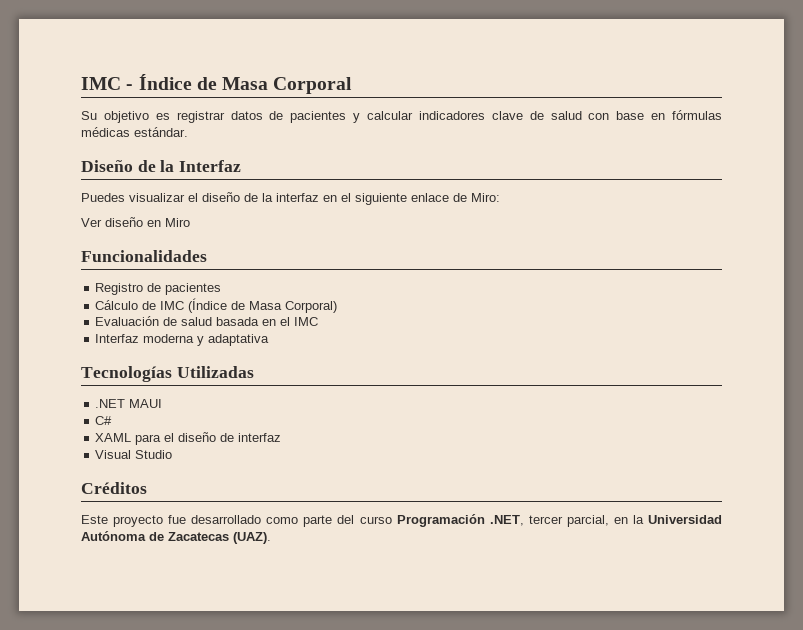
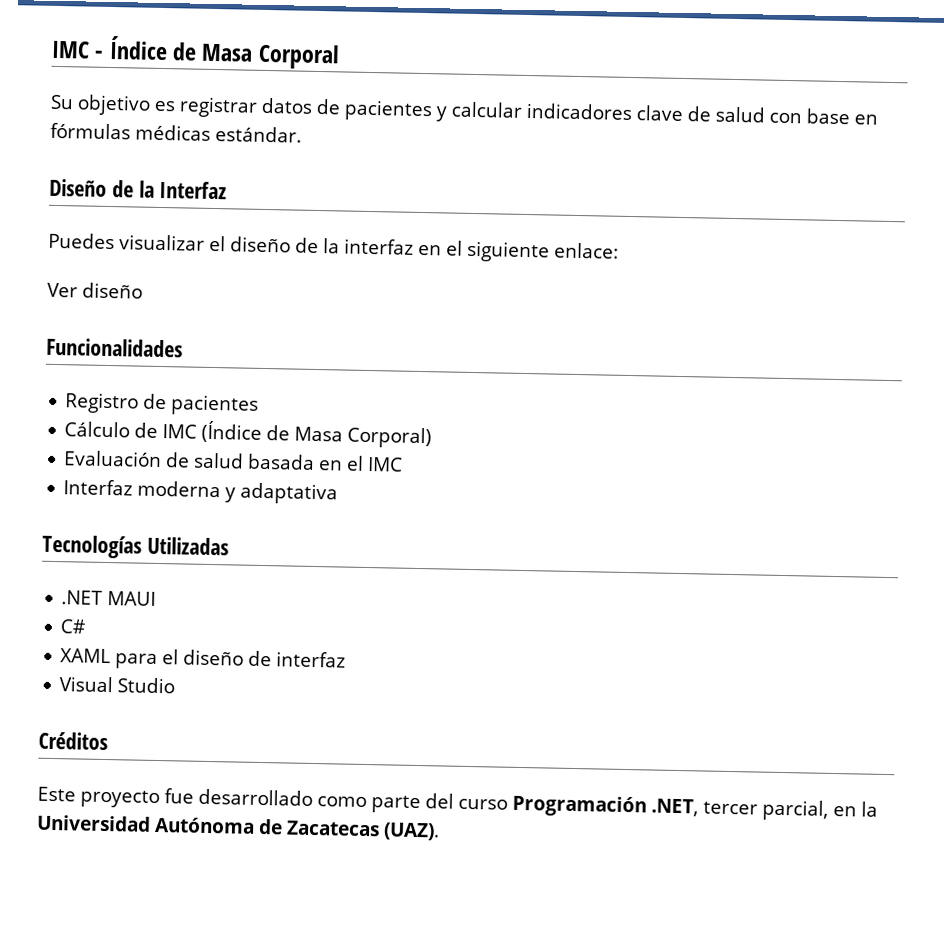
- Puedes visualizar el diseño de la interfaz en el siguiente enlace de Miro:
+ Puedes visualizar el diseño de la interfaz en el siguiente enlace:
- Ver diseño en Miro
+ Ver diseño

